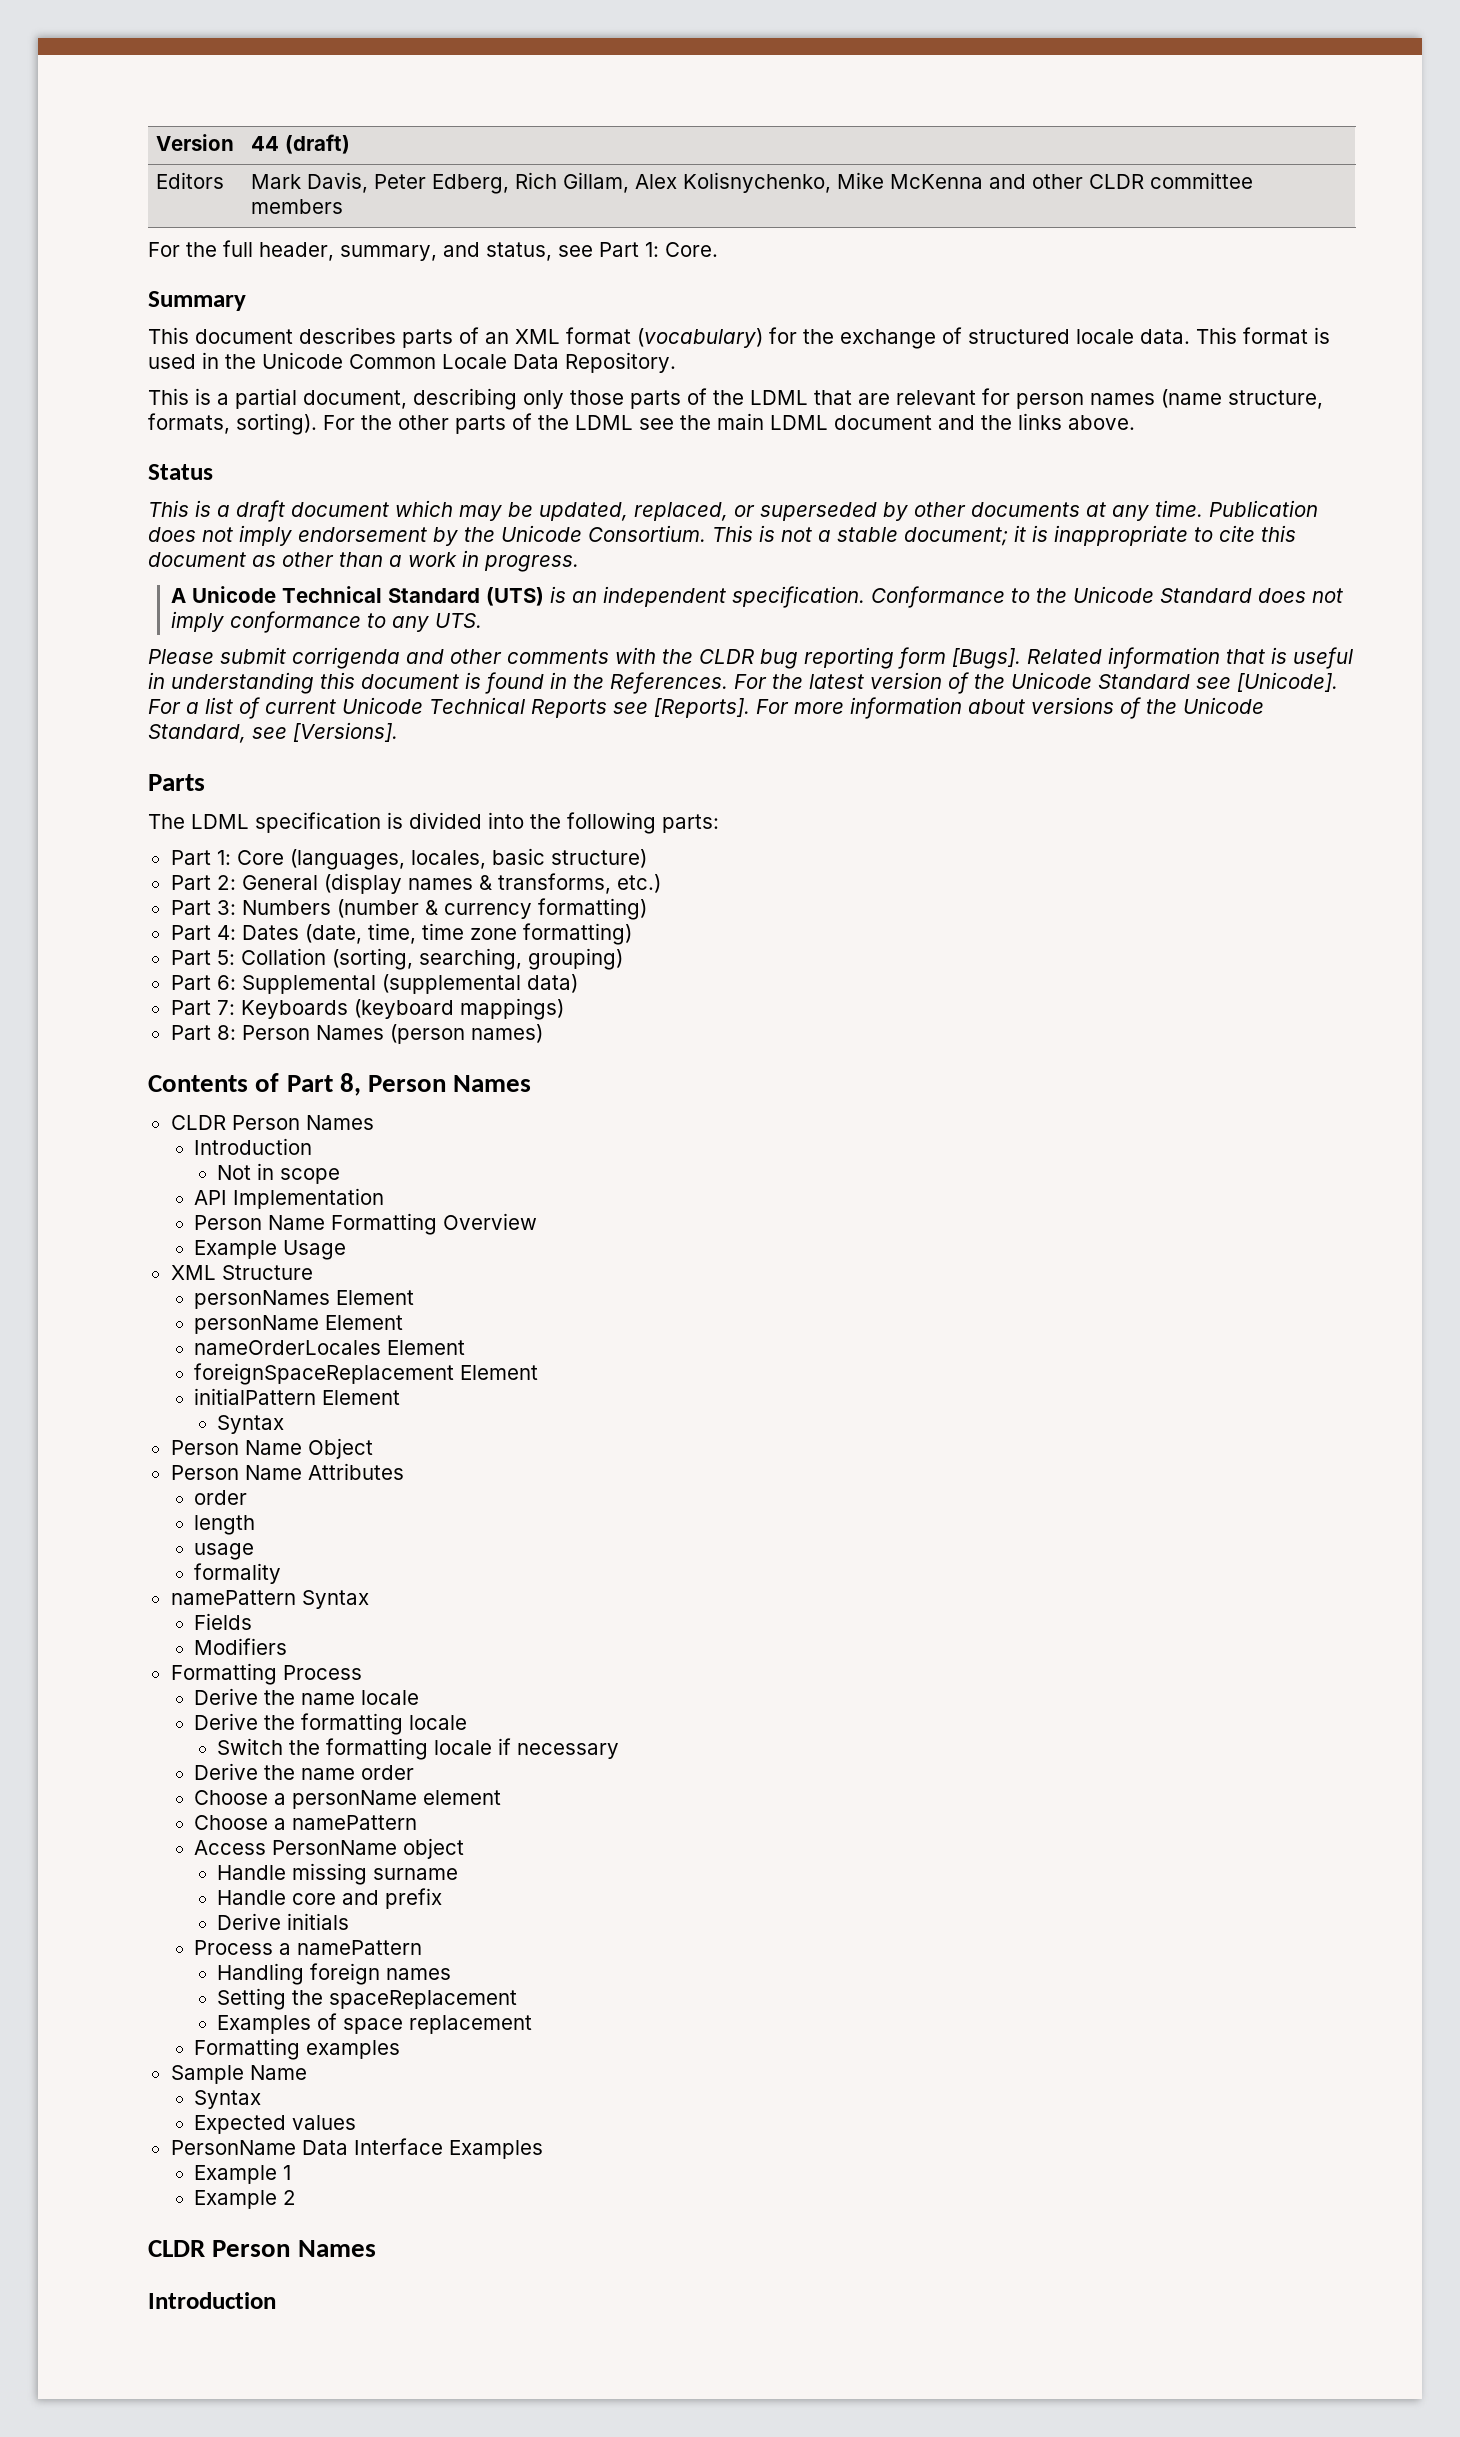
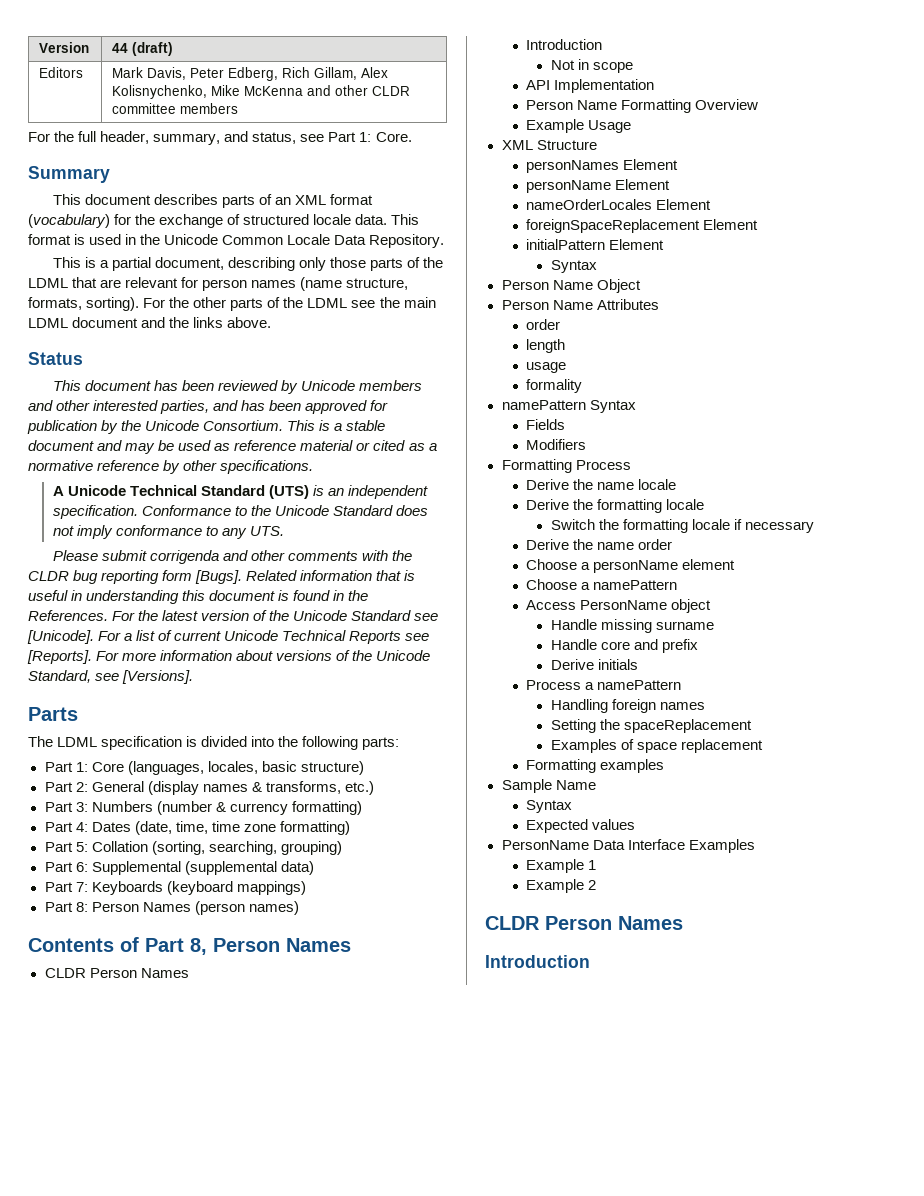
- This is a draft document which may be updated, replaced, or superseded by other documents at any time. Publication does not imply endorsement by the Unicode Consortium.
+ This document has been reviewed by Unicode members and other interested parties, and has been approved for publication by the Unicode Consortium.
- This is not a stable document; it is inappropriate to cite this document as other than a work in progress.
+ This is a stable document and may be used as reference material or cited as a normative reference by other specifications.

